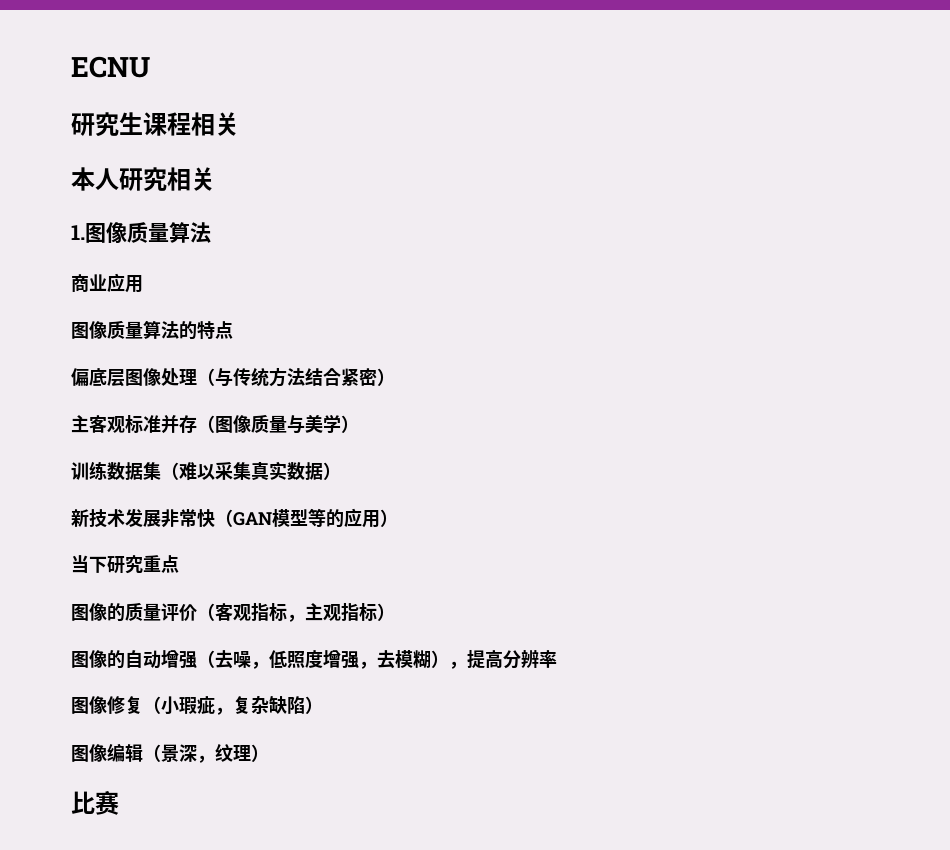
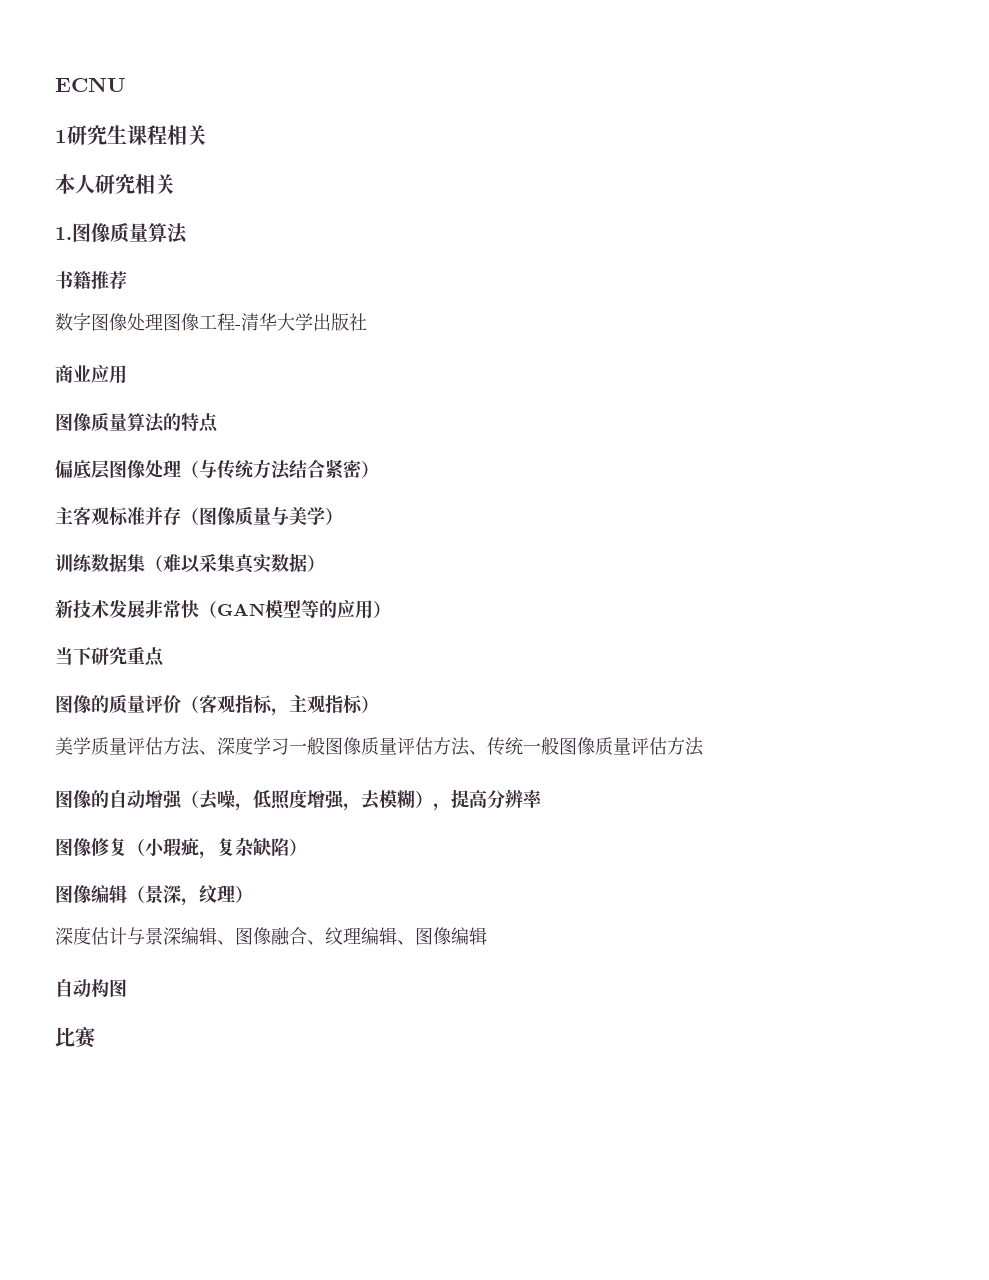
- 研究生课程相关
+ 1研究生课程相关
+ 书籍推荐
+ 数字图像处理图像工程-清华大学出版社
+ 美学质量评估方法、深度学习一般图像质量评估方法、传统一般图像质量评估方法
+ 深度估计与景深编辑、图像融合、纹理编辑、图像编辑
+ 自动构图

